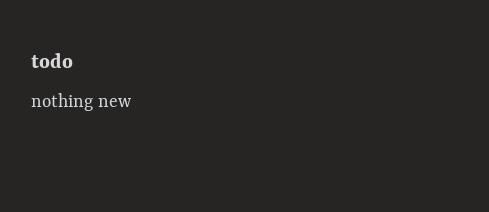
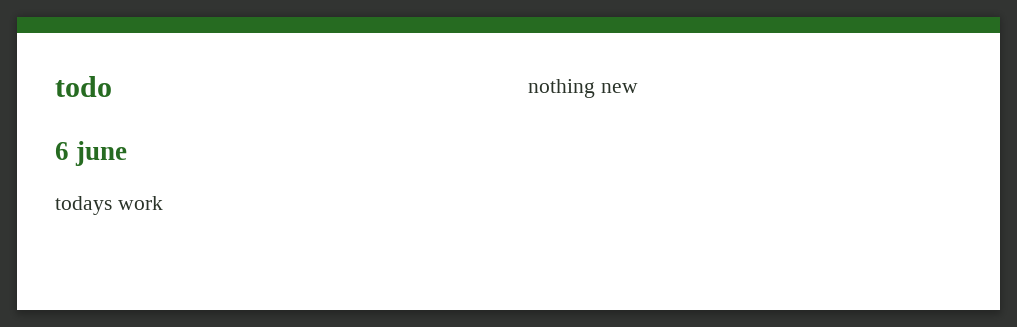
+ 6 june
+ todays work

